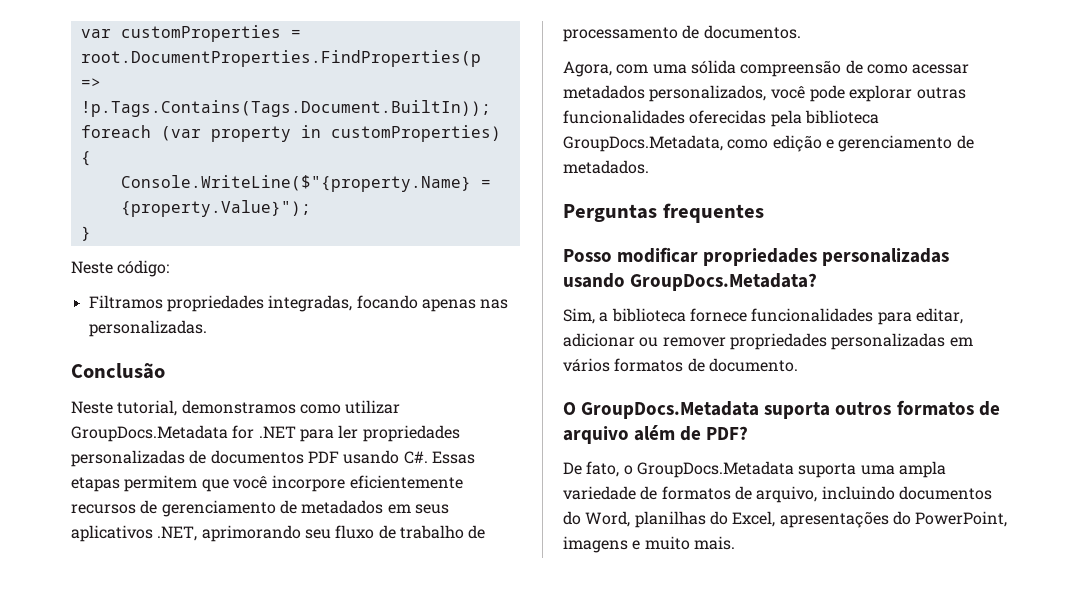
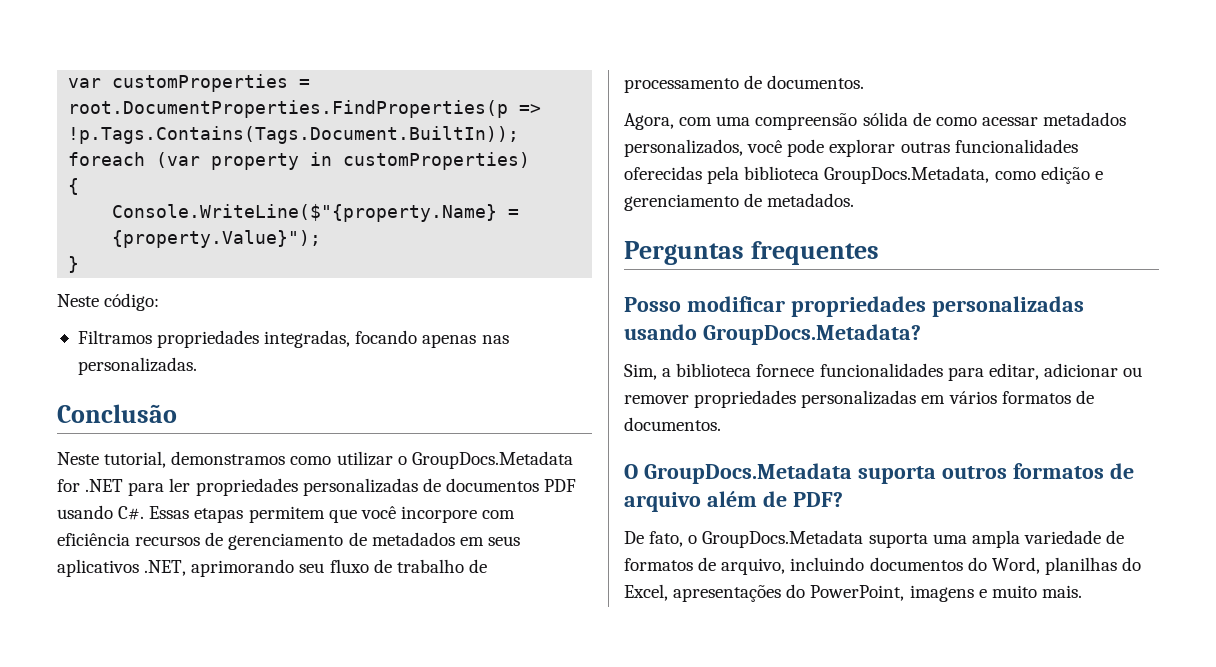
- Neste tutorial, demonstramos como utilizar GroupDocs.Metadata for .NET para ler propriedades personalizadas de documentos PDF usando C#. Essas etapas permitem que você incorpore eficientemente recursos de gerenciamento de metadados em seus aplicativos .NET, aprimorando seu fluxo de trabalho de processamento de documentos.
+ Neste tutorial, demonstramos como utilizar o GroupDocs.Metadata for .NET para ler propriedades personalizadas de documentos PDF usando C#. Essas etapas permitem que você incorpore com eficiência recursos de gerenciamento de metadados em seus aplicativos .NET, aprimorando seu fluxo de trabalho de processamento de documentos.
- Agora, com uma sólida compreensão de como acessar metadados personalizados, você pode explorar outras funcionalidades oferecidas pela biblioteca GroupDocs.Metadata, como edição e gerenciamento de metadados.
+ Agora, com uma compreensão sólida de como acessar metadados personalizados, você pode explorar outras funcionalidades oferecidas pela biblioteca GroupDocs.Metadata, como edição e gerenciamento de metadados.
- Sim, a biblioteca fornece funcionalidades para editar, adicionar ou remover propriedades personalizadas em vários formatos de documento.
+ Sim, a biblioteca fornece funcionalidades para editar, adicionar ou remover propriedades personalizadas em vários formatos de documentos.

